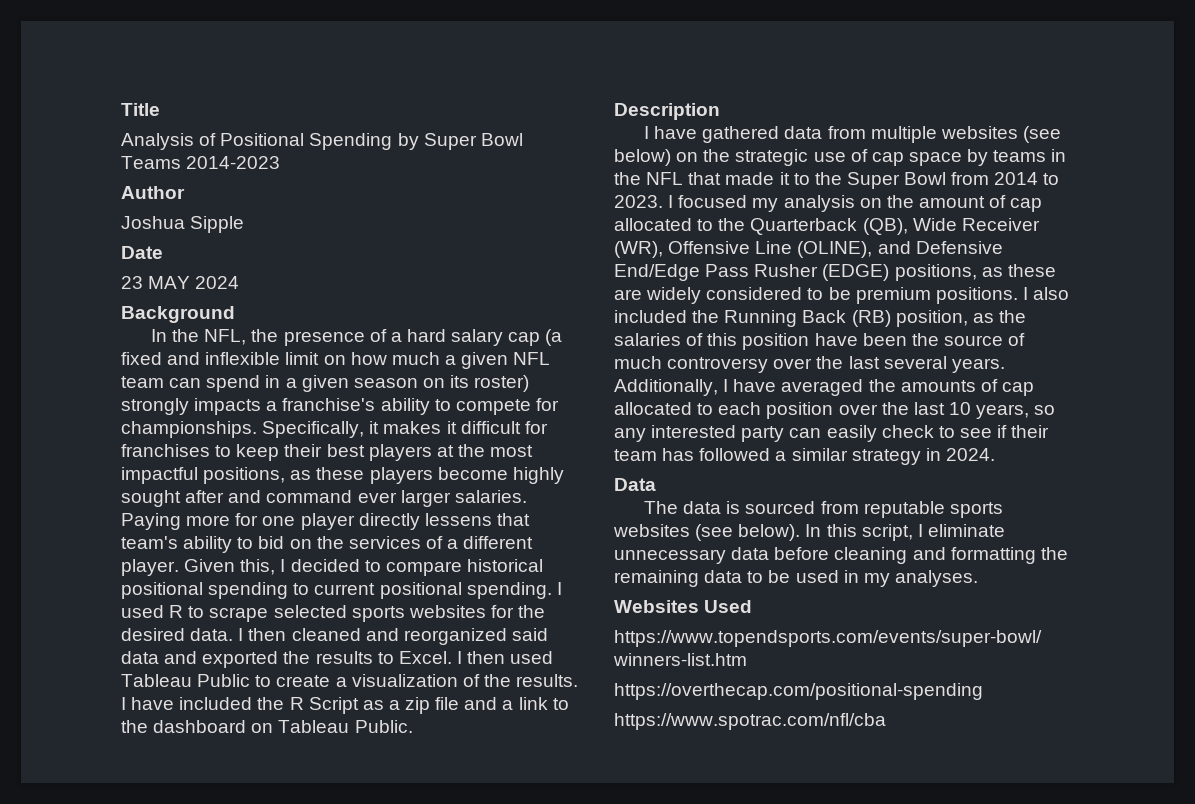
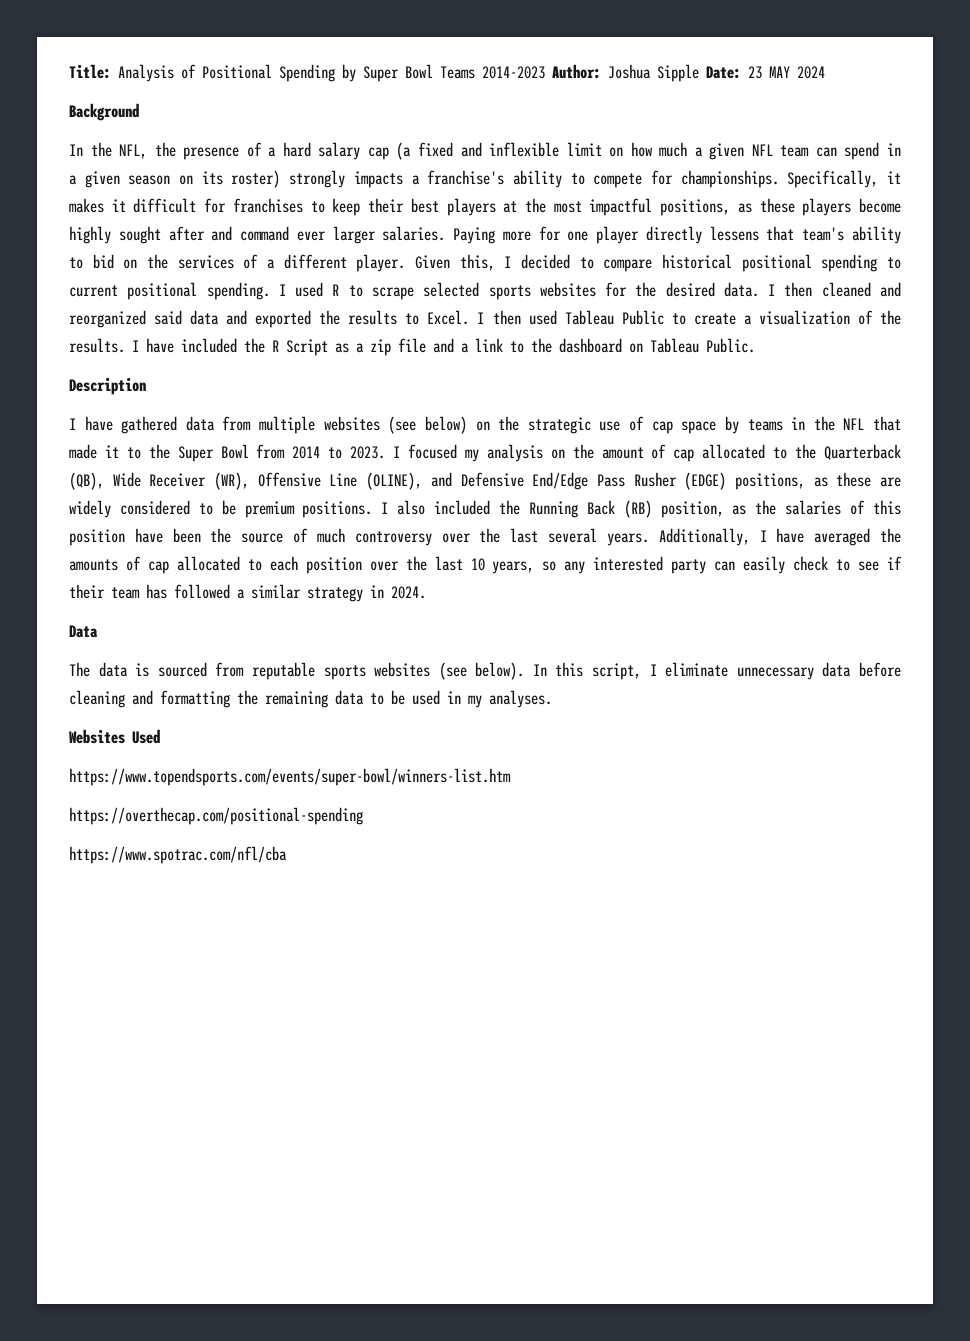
- Title
- Analysis of Positional Spending by Super Bowl Teams 2014-2023
- Author
- Joshua Sipple
- Date
- 23 MAY 2024
+ Title: Analysis of Positional Spending by Super Bowl Teams 2014-2023 Author: Joshua Sipple Date: 23 MAY 2024

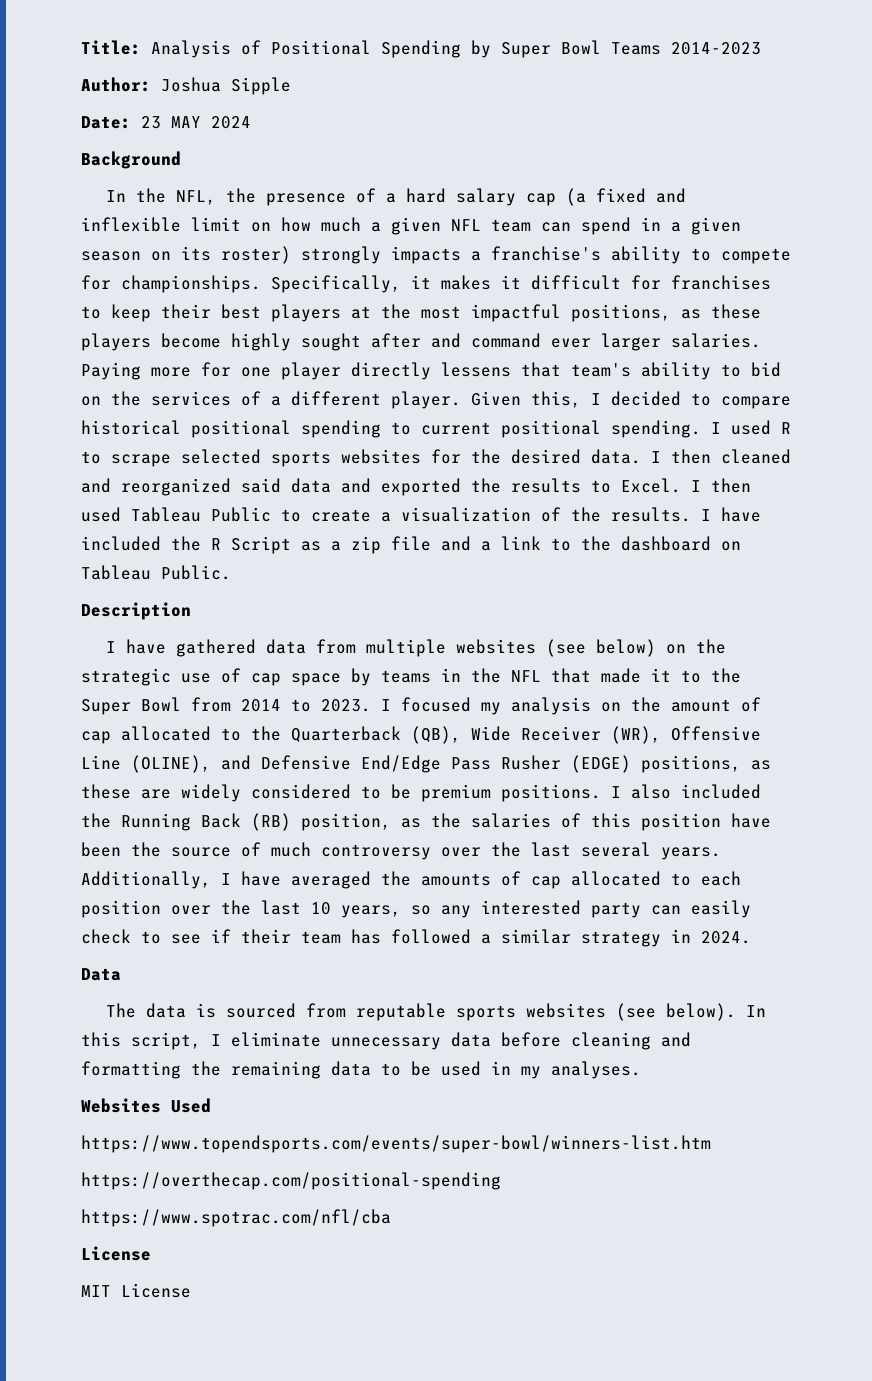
- Title: Analysis of Positional Spending by Super Bowl Teams 2014-2023 Author: Joshua Sipple Date: 23 MAY 2024
+ Title: Analysis of Positional Spending by Super Bowl Teams 2014-2023
+ Author: Joshua Sipple
+ Date: 23 MAY 2024
  https://www.spotrac.com/nfl/cba
+ License
+ MIT License

